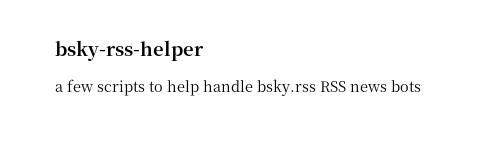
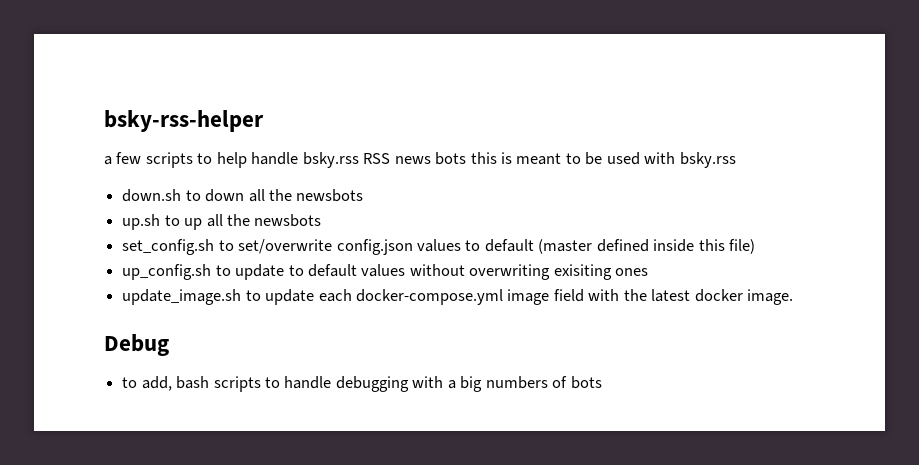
- a few scripts to help handle bsky.rss RSS news bots
+ a few scripts to help handle bsky.rss RSS news bots this is meant to be used with bsky.rss
+ down.sh to down all the newsbots
+ up.sh to up all the newsbots
+ set_config.sh to set/overwrite config.json values to default (master defined inside this file)
+ up_config.sh to update to default values without overwriting exisiting ones
+ update_image.sh to update each docker-compose.yml image field with the latest docker image.
+ Debug
+ to add, bash scripts to handle debugging with a big numbers of bots

